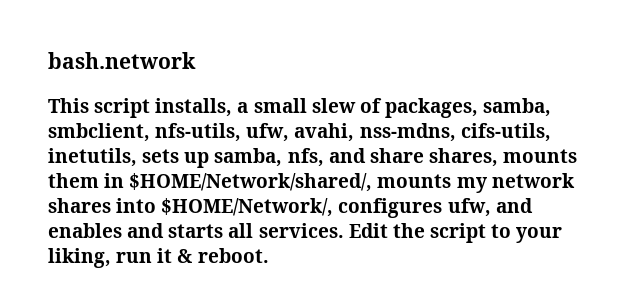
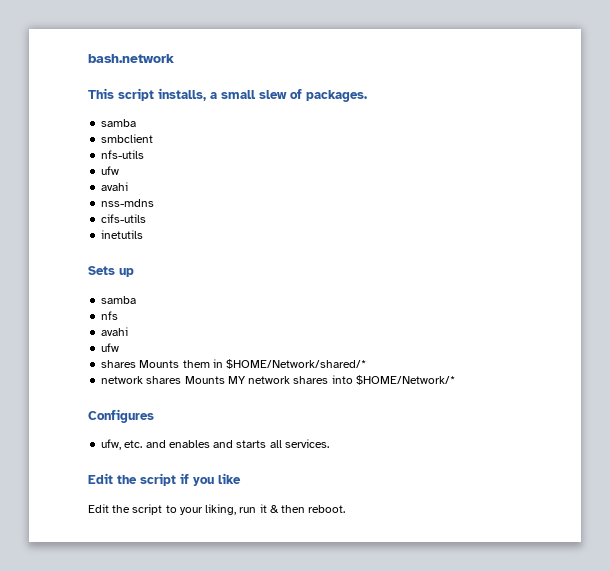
- This script installs, a small slew of packages, samba, smbclient, nfs-utils, ufw, avahi, nss-mdns, cifs-utils, inetutils, sets up samba, nfs, and share shares, mounts them in $HOME/Network/shared/, mounts my network shares into $HOME/Network/, configures ufw, and enables and starts all services. Edit the script to your liking, run it & reboot.
+ This script installs, a small slew of packages.
+ samba
+ smbclient
+ nfs-utils
+ ufw
+ avahi
+ nss-mdns
+ cifs-utils
+ inetutils
+ Sets up
+ samba
+ nfs
+ avahi
+ ufw
+ shares Mounts them in $HOME/Network/shared/*
+ network shares Mounts MY network shares into $HOME/Network/*
+ Configures
+ ufw, etc. and enables and starts all services.
+ Edit the script if you like
+ Edit the script to your liking, run it & then reboot.

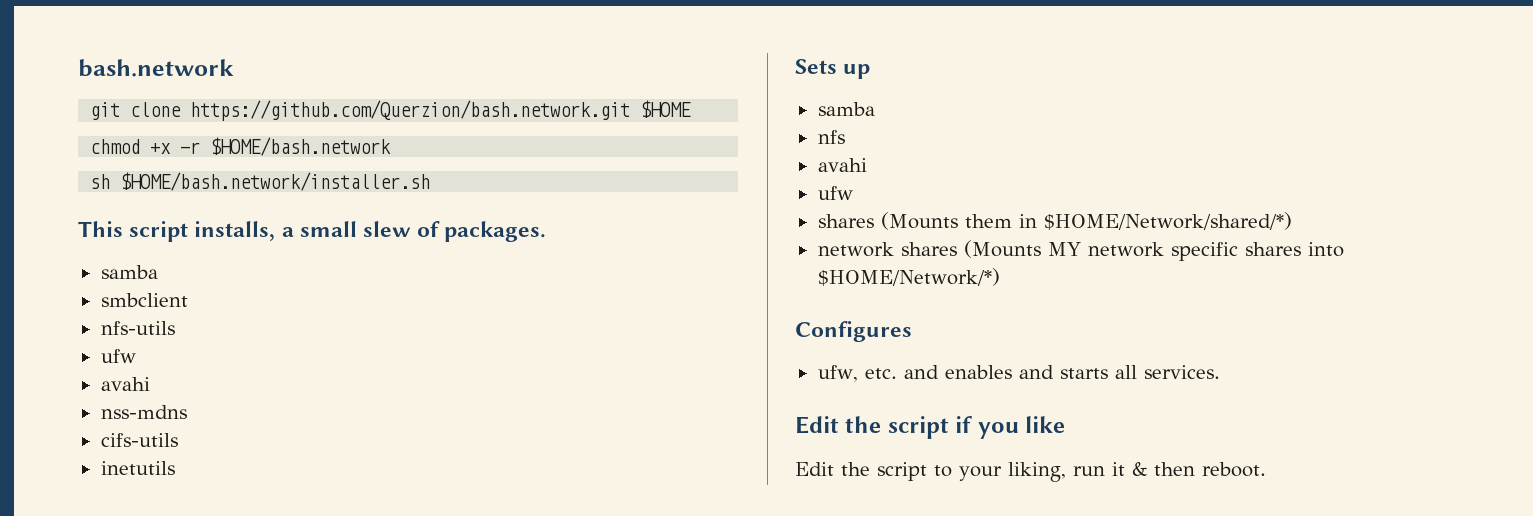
+ git clone https://github.com/Querzion/bash.network.git $HOME
+ chmod +x -r $HOME/bash.network
+ sh $HOME/bash.network/installer.sh
- shares Mounts them in $HOME/Network/shared/*
- network shares Mounts MY network shares into $HOME/Network/*
+ shares (Mounts them in $HOME/Network/shared/*)
+ network shares (Mounts MY network specific shares into $HOME/Network/*)

